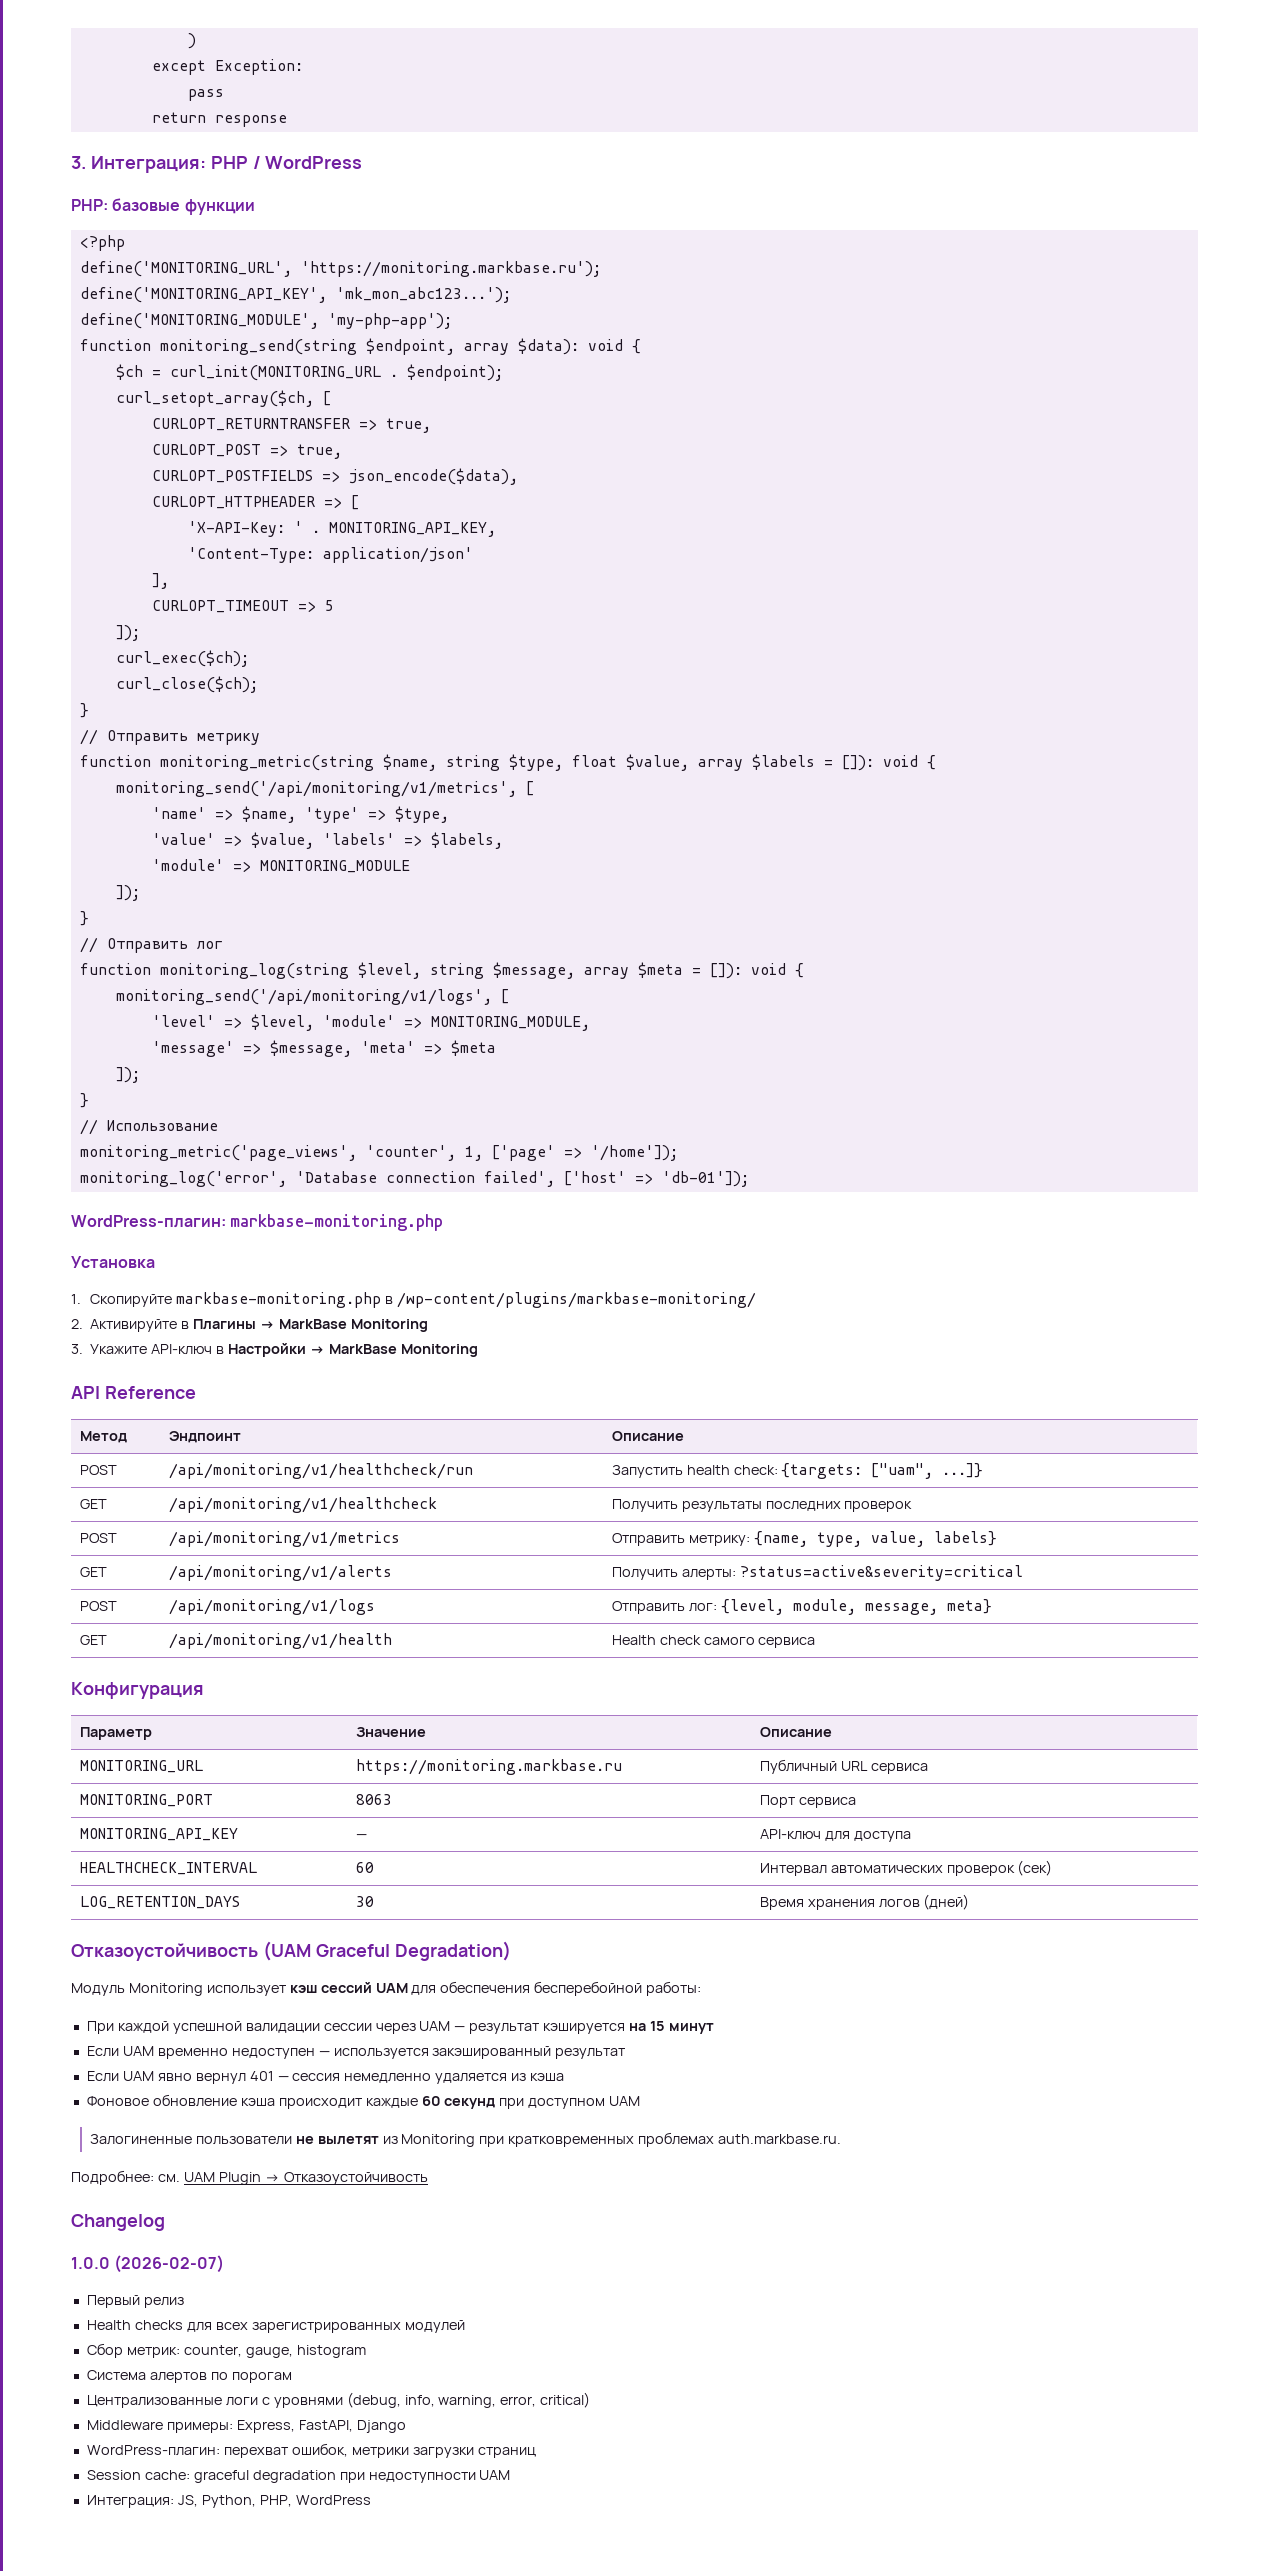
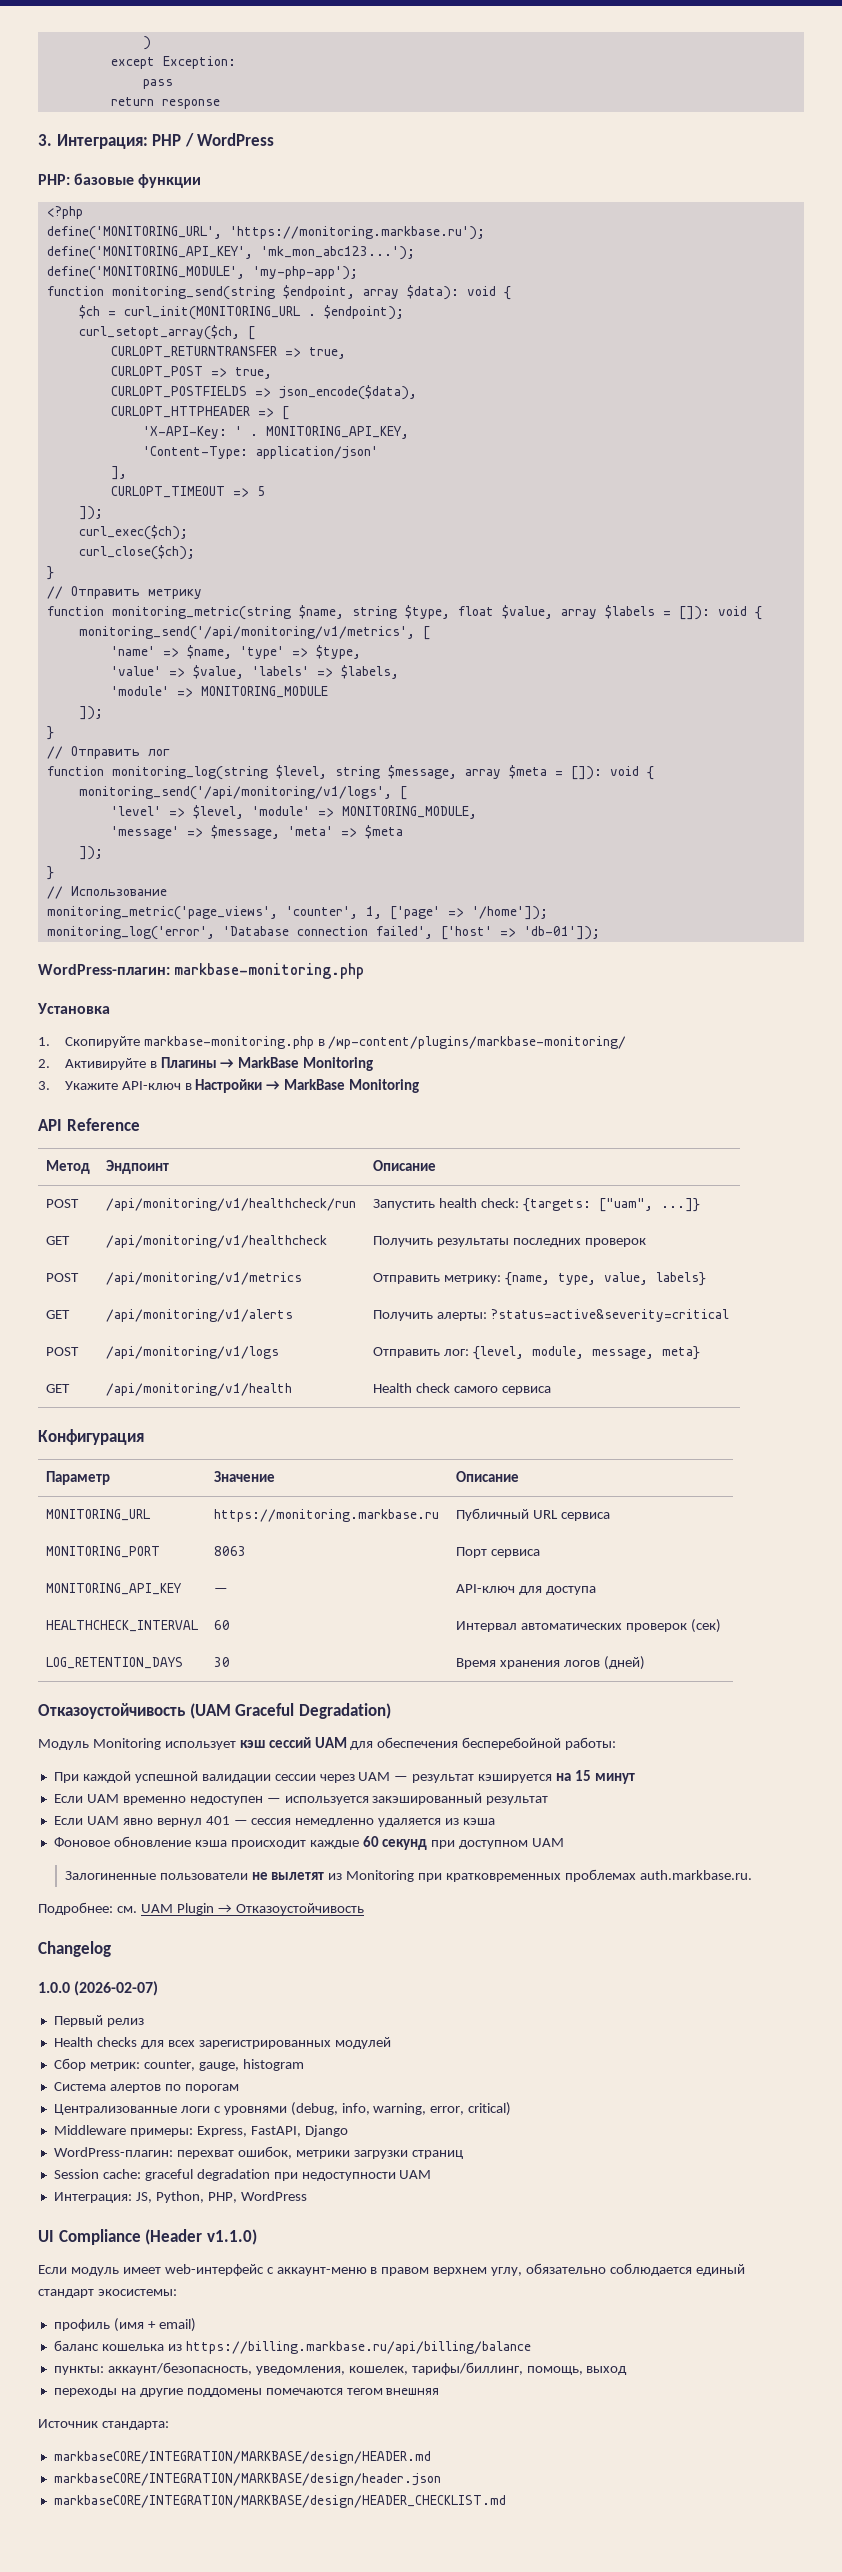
+ UI Compliance (Header v1.1.0)
+ Если модуль имеет web-интерфейс с аккаунт-меню в правом верхнем углу, обязательно соблюдается единый стандарт экосистемы:
+ профиль (имя + email)
+ баланс кошелька из https://billing.markbase.ru/api/billing/balance
+ пункты: аккаунт/безопасность, уведомления, кошелек, тарифы/биллинг, помощь, выход
+ переходы на другие поддомены помечаются тегом внешняя
+ Источник стандарта:
+ markbaseCORE/INTEGRATION/MARKBASE/design/HEADER.md
+ markbaseCORE/INTEGRATION/MARKBASE/design/header.json
+ markbaseCORE/INTEGRATION/MARKBASE/design/HEADER_CHECKLIST.md

